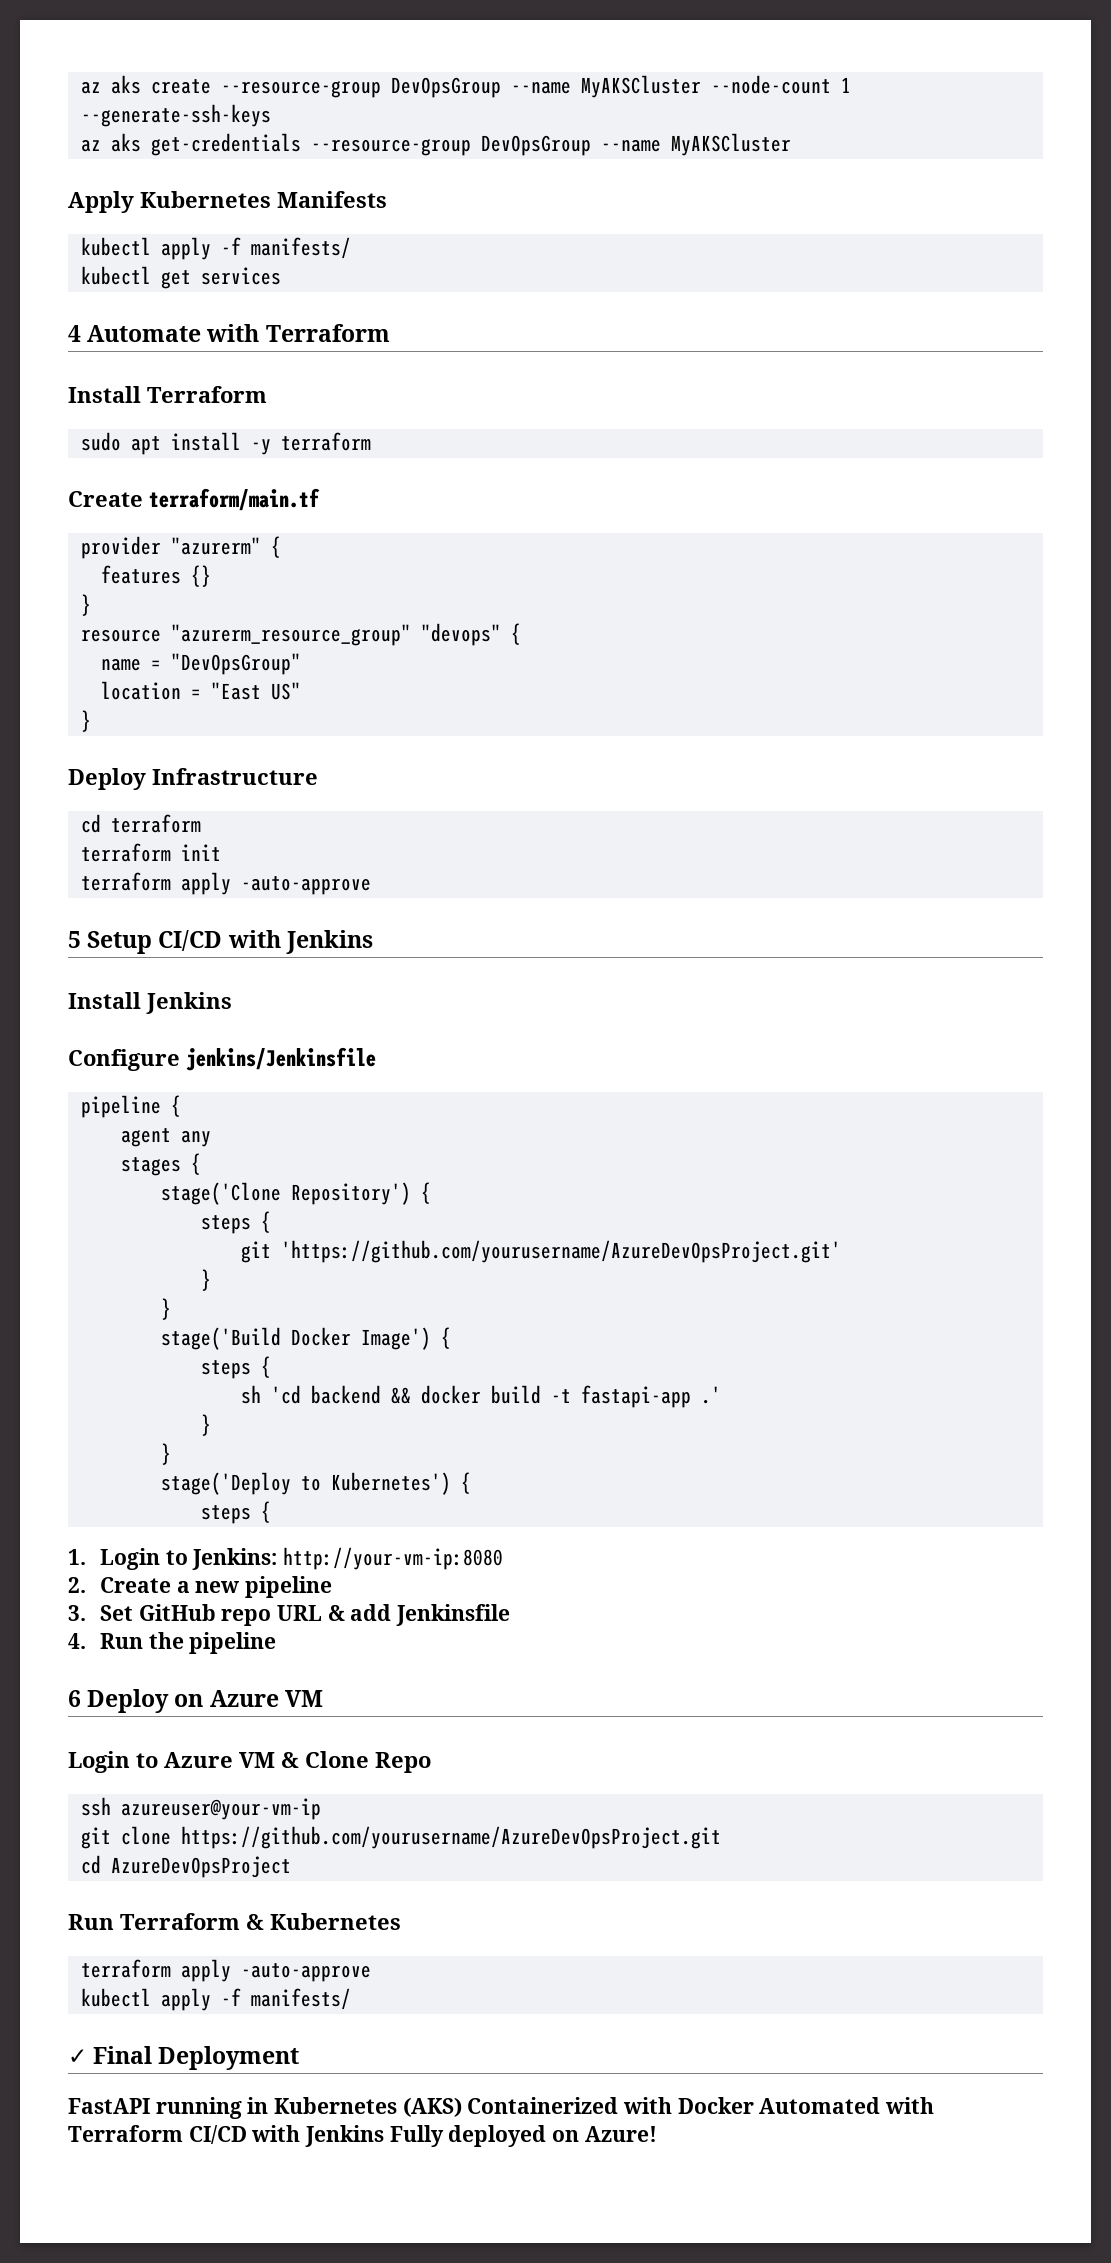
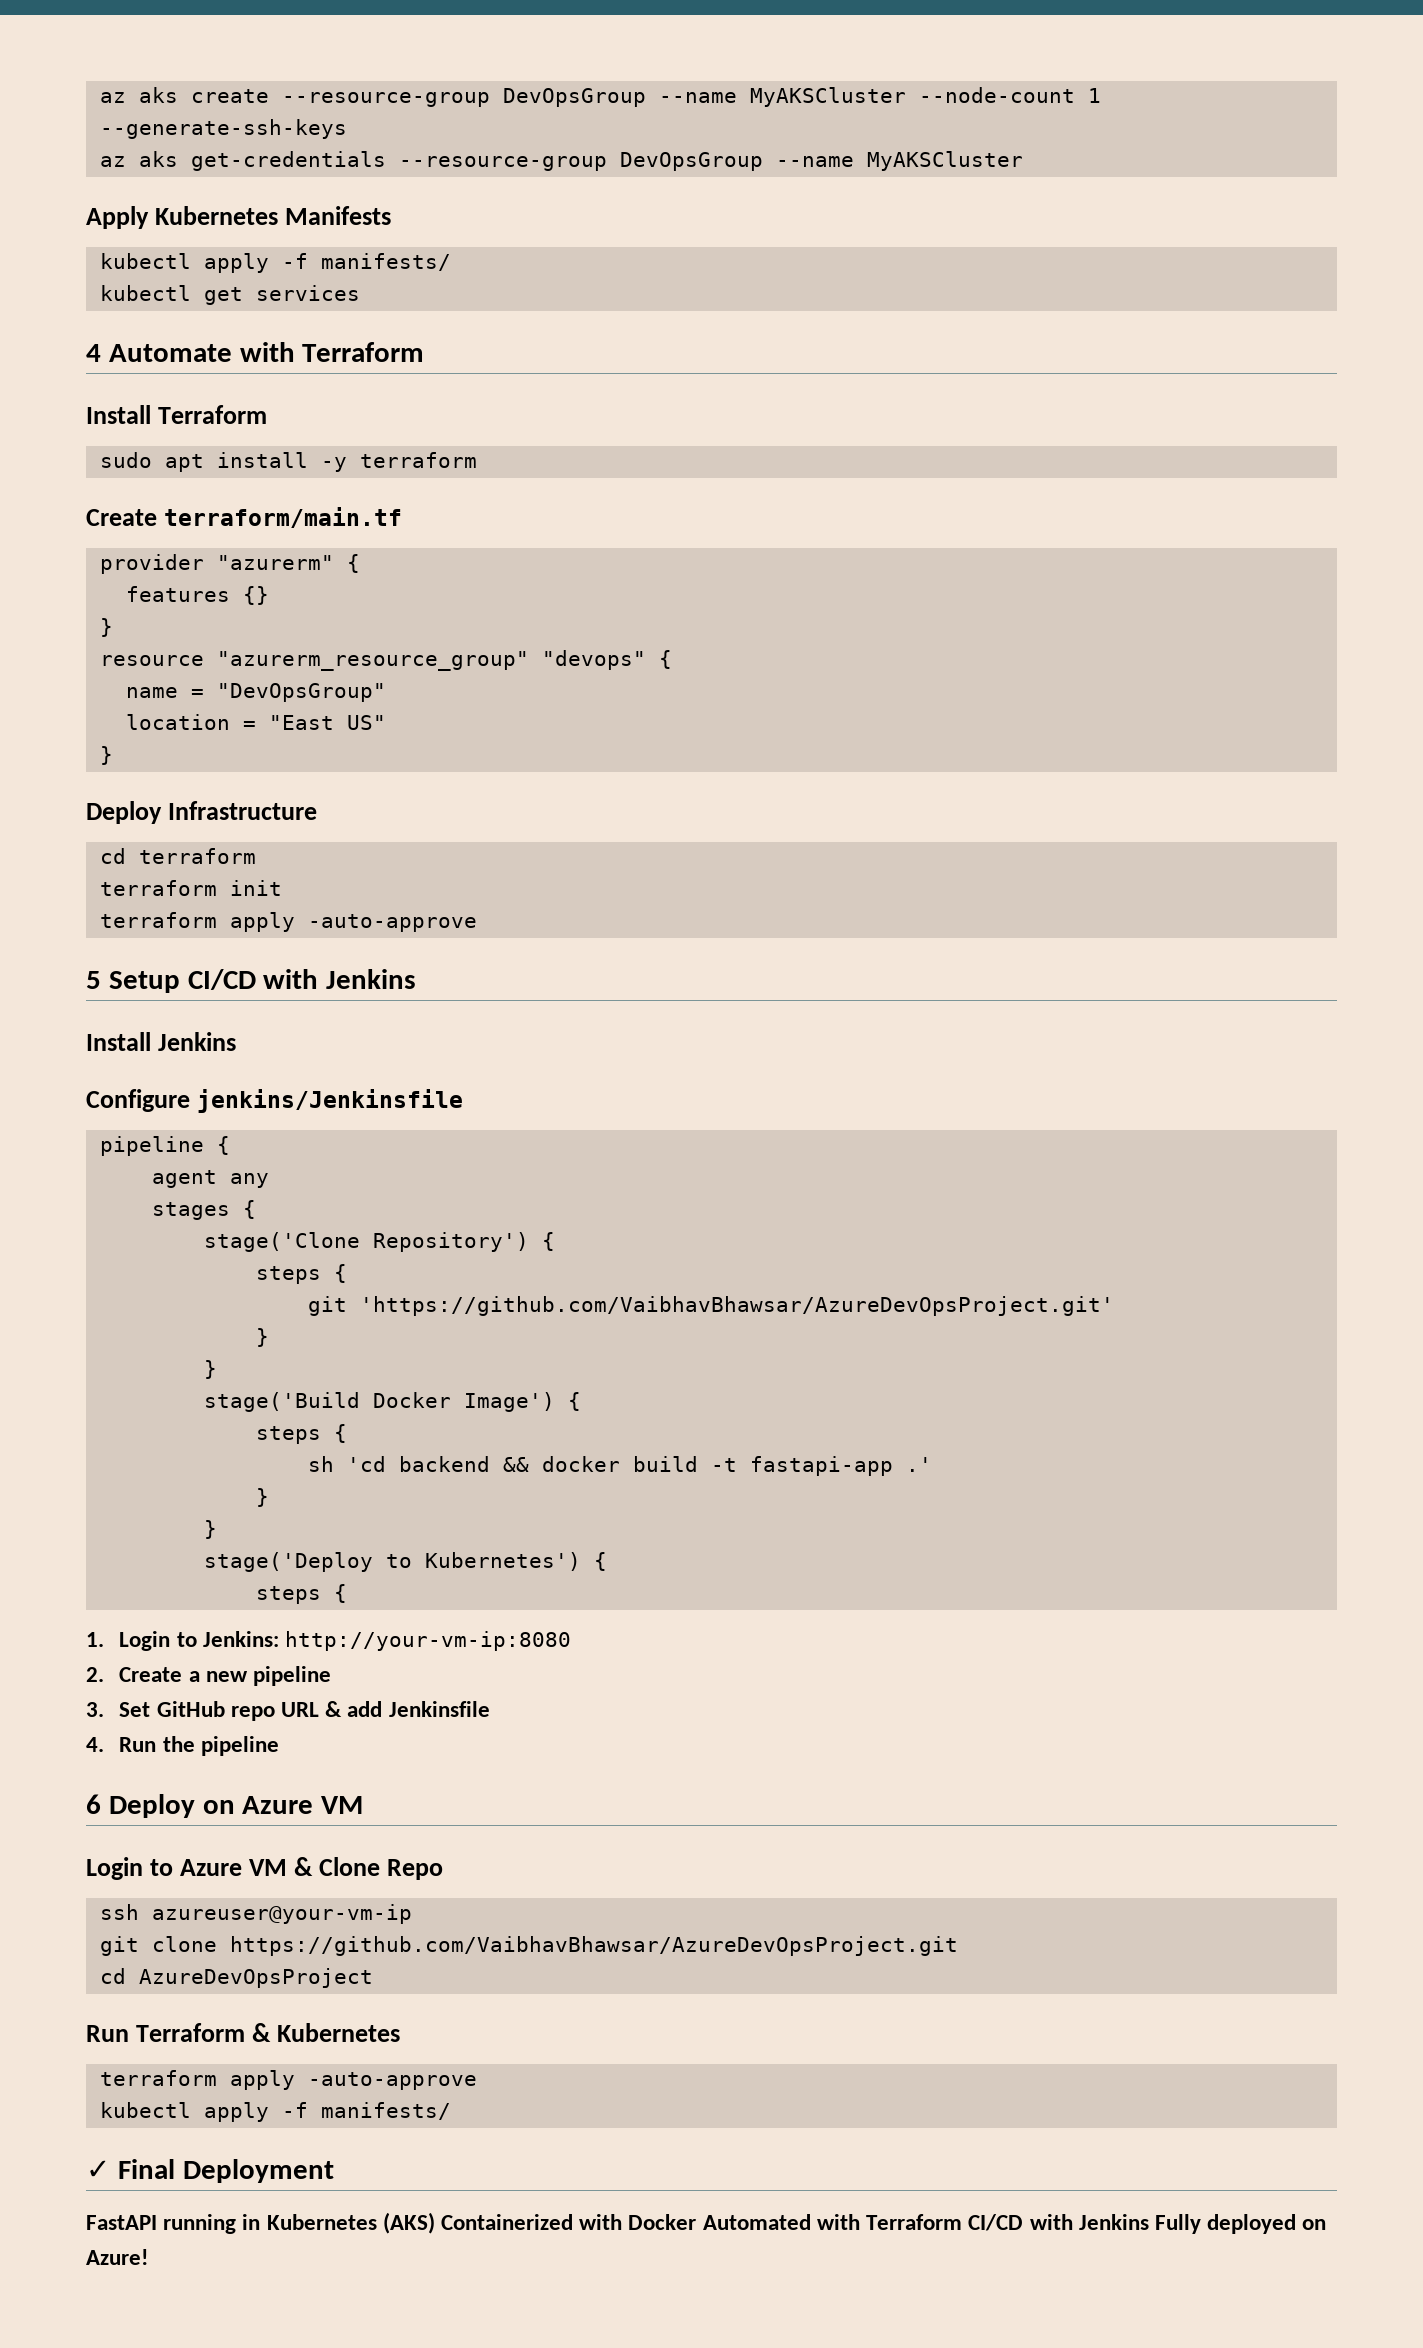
- git 'https://github.com/yourusername/AzureDevOpsProject.git'
+ git 'https://github.com/VaibhavBhawsar/AzureDevOpsProject.git'
- git clone https://github.com/yourusername/AzureDevOpsProject.git
+ git clone https://github.com/VaibhavBhawsar/AzureDevOpsProject.git

